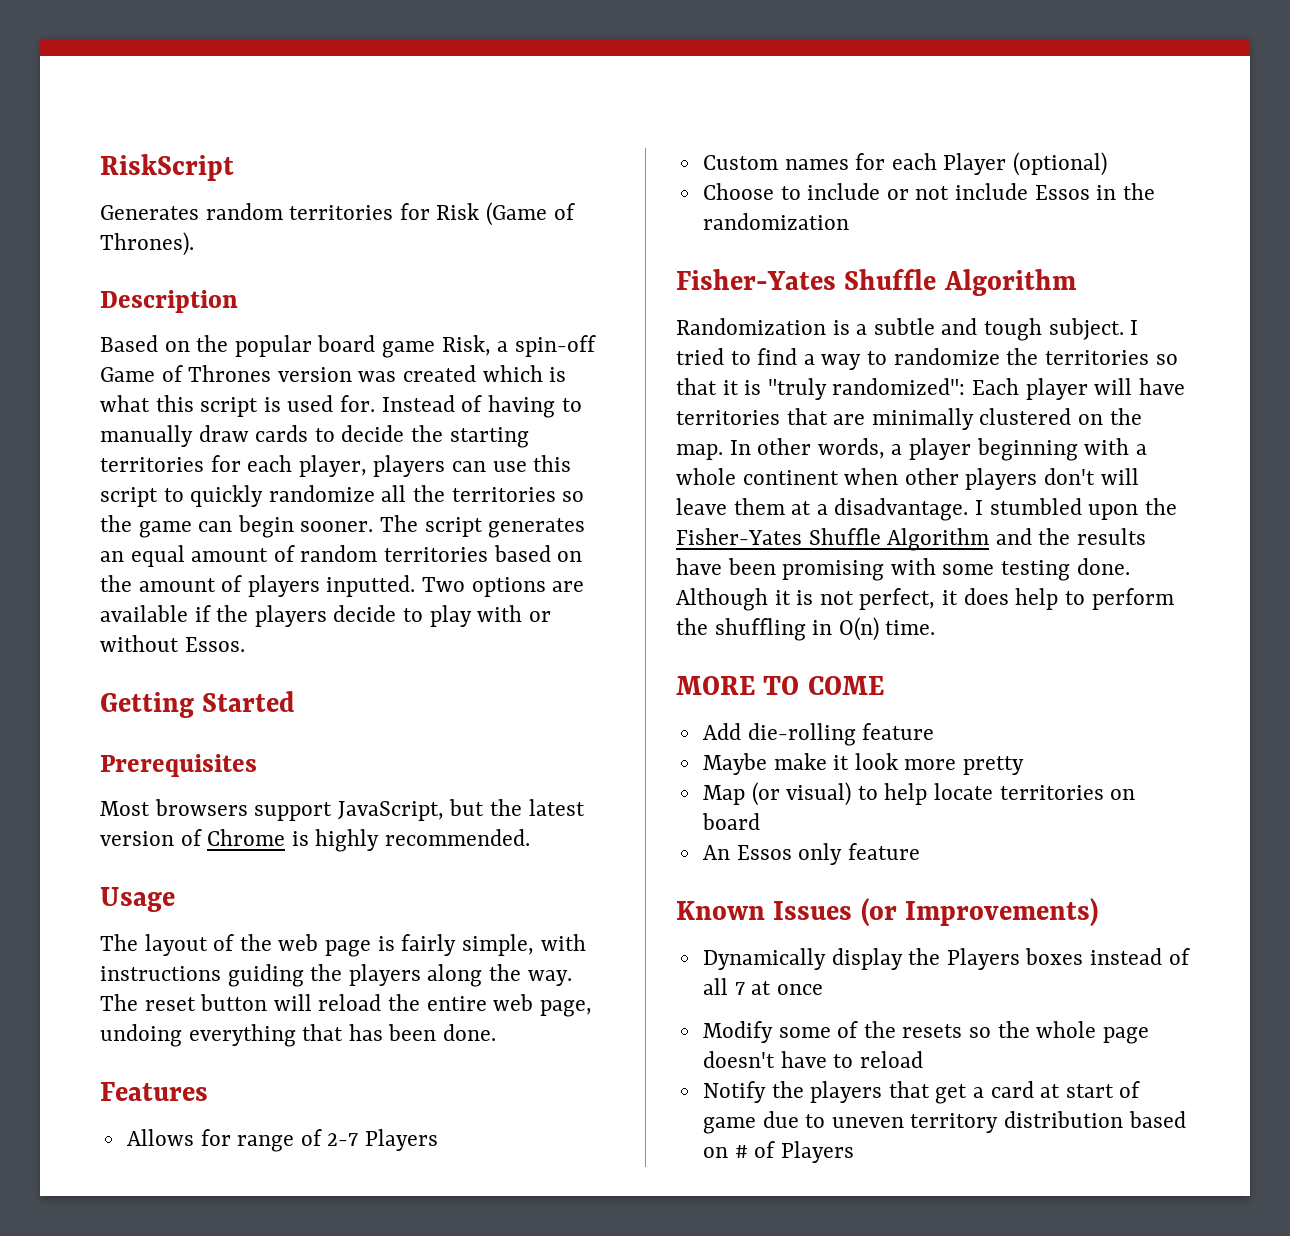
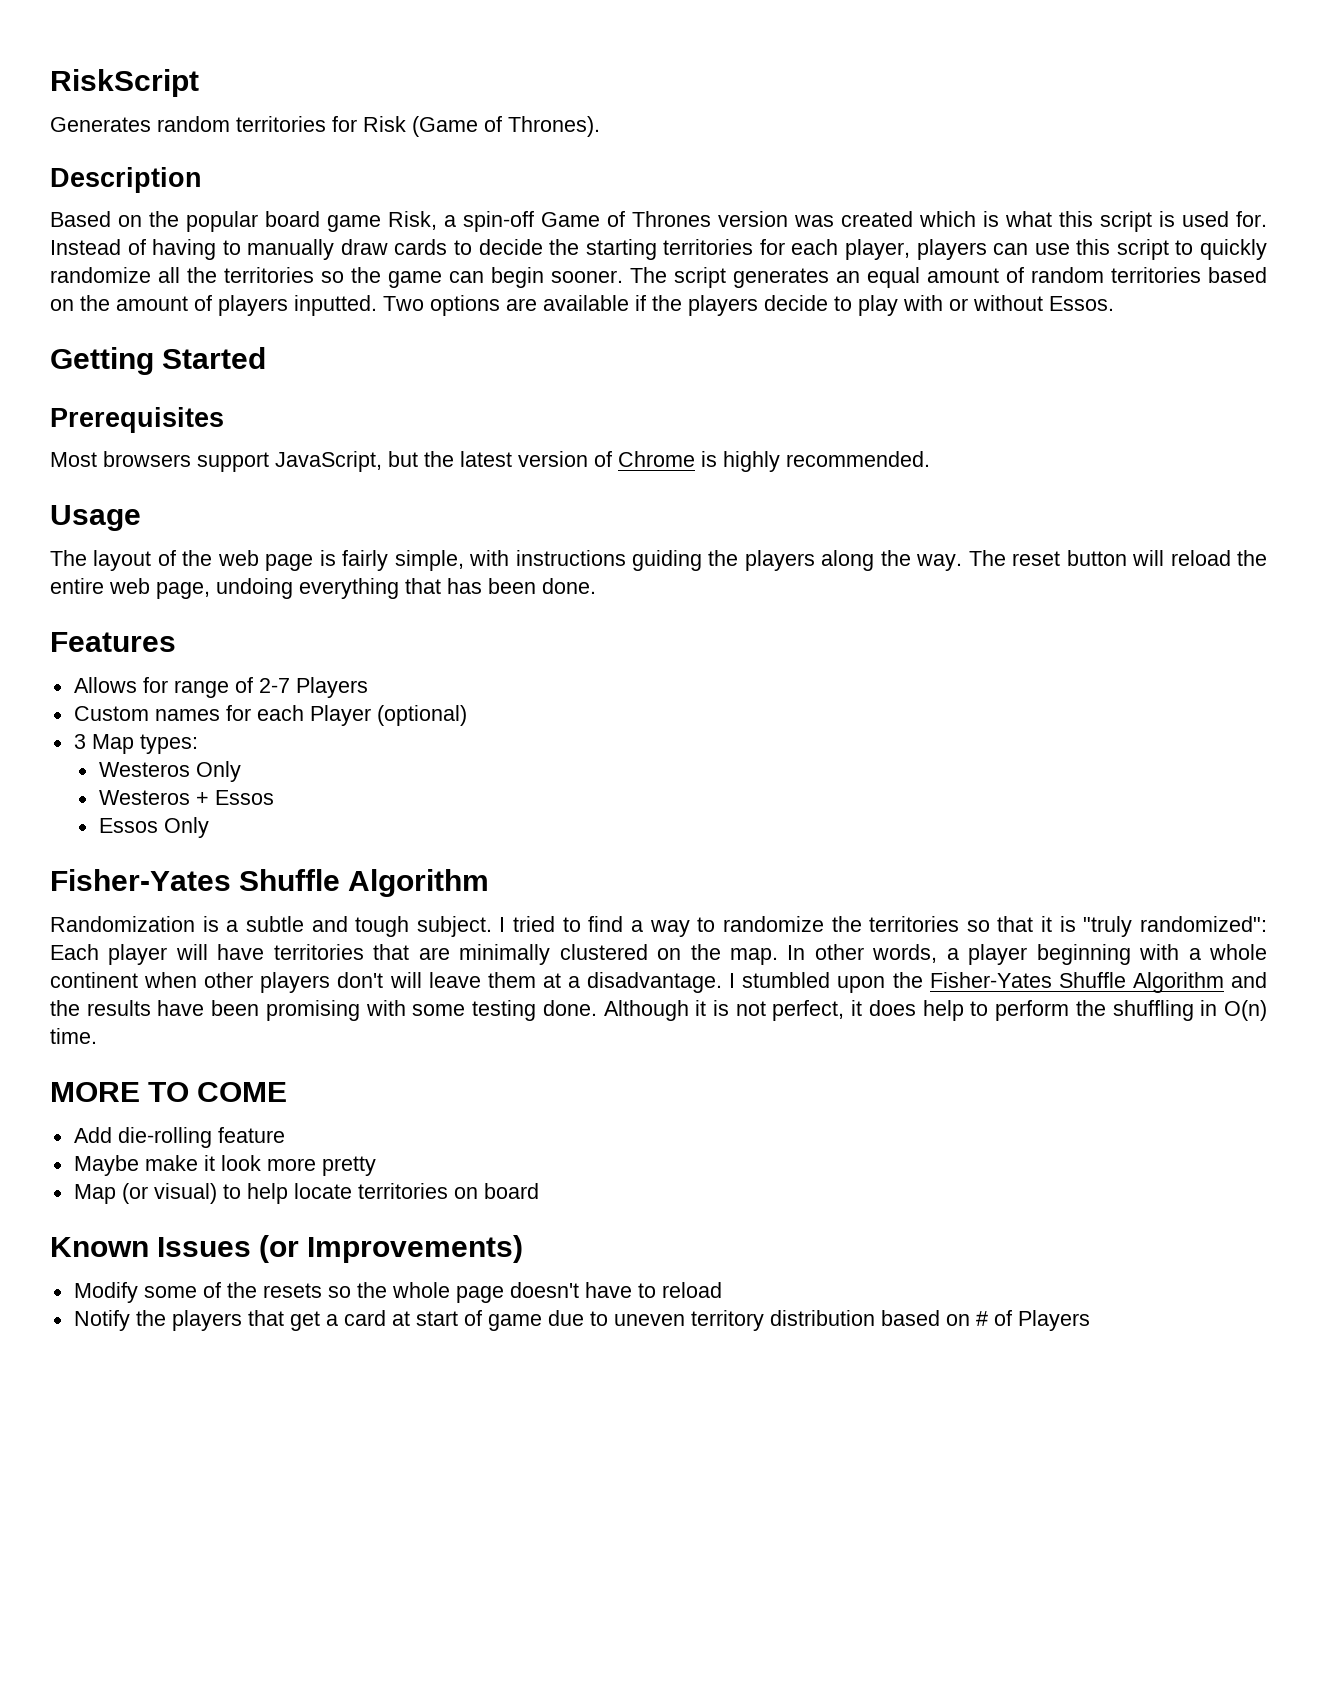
- Choose to include or not include Essos in the randomization
+ 3 Map types:
+ Westeros Only
+ Westeros + Essos
+ Essos Only
- An Essos only feature
- Dynamically display the Players boxes instead of all 7 at once

